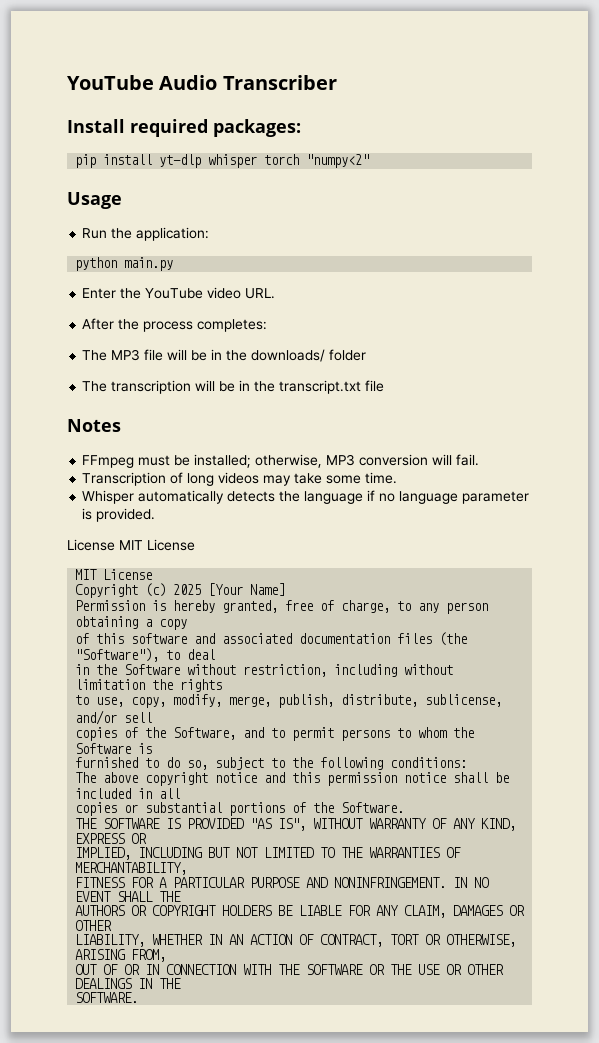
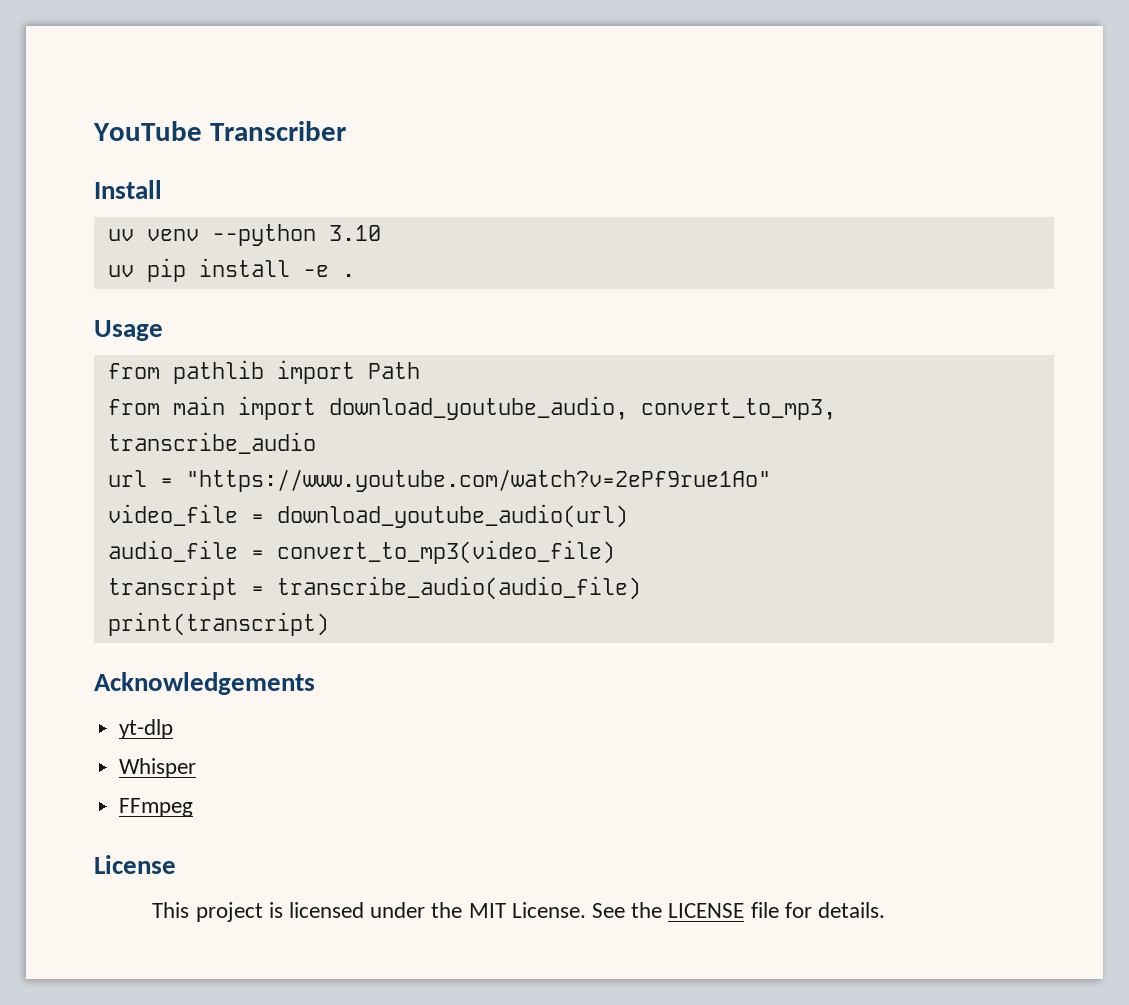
- YouTube Audio Transcriber
+ YouTube Transcriber
- Install required packages:
- pip install yt-dlp whisper torch "numpy<2"
+ Install
+ uv venv --python 3.10
+ uv pip install -e .
  Usage
- Run the application:
- python main.py
- Enter the YouTube video URL.
- After the process completes:
- The MP3 file will be in the downloads/ folder
- The transcription will be in the transcript.txt file
- Notes
- FFmpeg must be installed; otherwise, MP3 conversion will fail.
- Transcription of long videos may take some time.
- Whisper automatically detects the language if no language parameter is provided.
- License MIT License
- MIT License
- Copyright (c) 2025 [Your Name]
- Permission is hereby granted, free of charge, to any person obtaining a copy
- of this software and associated documentation files (the "Software"), to deal
- in the Software without restriction, including without limitation the rights
- to use, copy, modify, merge, publish, distribute, sublicense, and/or sell
- copies of the Software, and to permit persons to whom the Software is
- furnished to do so, subject to the following conditions:
- The above copyright notice and this permission notice shall be included in all
- copies or substantial portions of the Software.
- THE SOFTWARE IS PROVIDED "AS IS", WITHOUT WARRANTY OF ANY KIND, EXPRESS OR
- IMPLIED, INCLUDING BUT NOT LIMITED TO THE WARRANTIES OF MERCHANTABILITY,
- FITNESS FOR A PARTICULAR PURPOSE AND NONINFRINGEMENT. IN NO EVENT SHALL THE
- AUTHORS OR COPYRIGHT HOLDERS BE LIABLE FOR ANY CLAIM, DAMAGES OR OTHER
- LIABILITY, WHETHER IN AN ACTION OF CONTRACT, TORT OR OTHERWISE, ARISING FROM,
- OUT OF OR IN CONNECTION WITH THE SOFTWARE OR THE USE OR OTHER DEALINGS IN THE
- SOFTWARE.
+ from pathlib import Path
+ from main import download_youtube_audio, convert_to_mp3, transcribe_audio
+ url = "https://www.youtube.com/watch?v=2ePf9rue1Ao"
+ video_file = download_youtube_audio(url)
+ audio_file = convert_to_mp3(video_file)
+ transcript = transcribe_audio(audio_file)
+ print(transcript)
+ Acknowledgements
+ yt-dlp
+ Whisper
+ FFmpeg
+ License
+ This project is licensed under the MIT License. See the LICENSE file for details.

